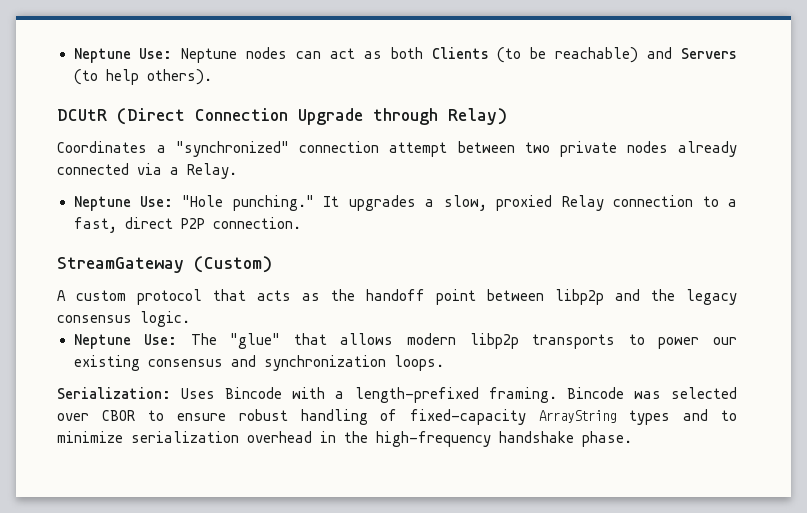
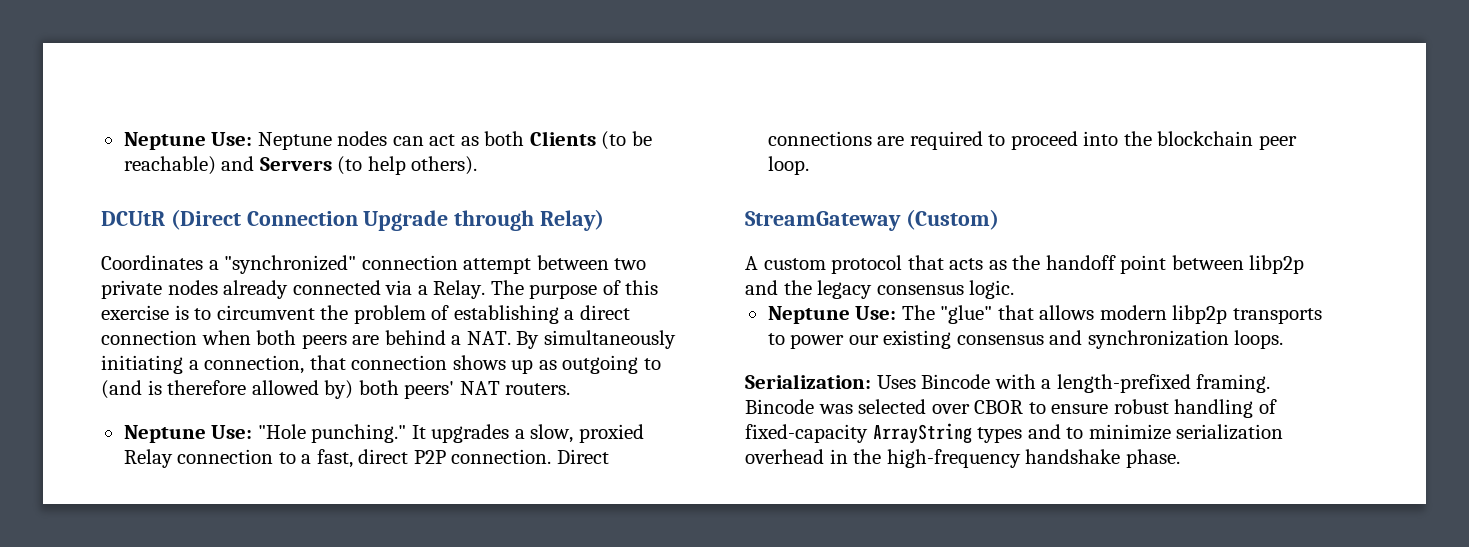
+ The purpose of this exercise is to circumvent the problem of establishing a direct connection when both peers are behind a NAT. By simultaneously initiating a connection, that connection shows up as outgoing to (and is therefore allowed by) both peers' NAT routers.
+ Direct connections are required to proceed into the blockchain peer loop.

